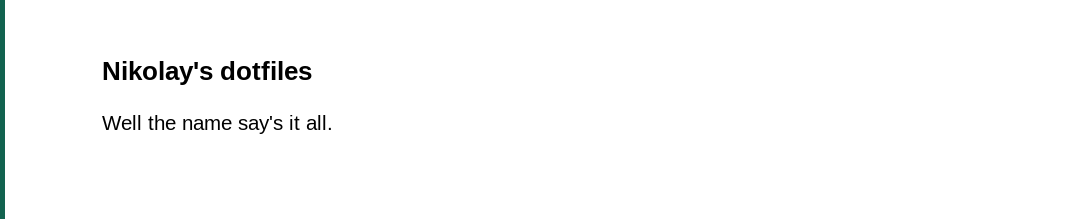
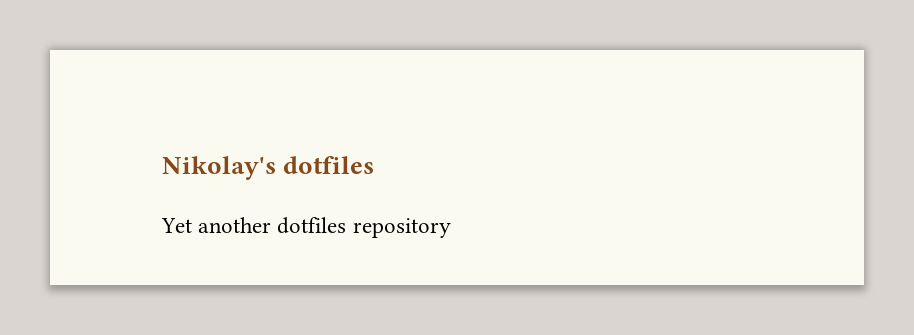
- Well the name say's it all.
+ Yet another dotfiles repository

